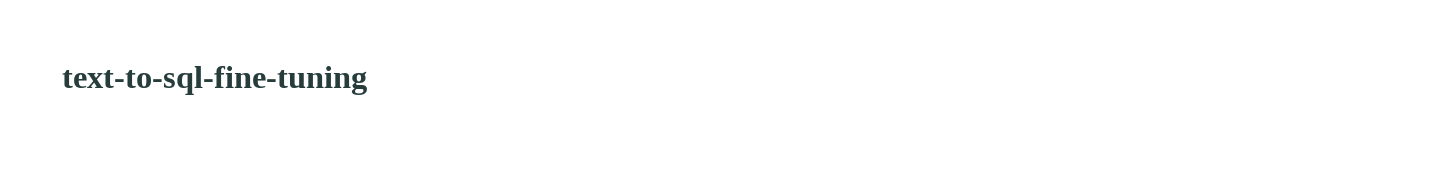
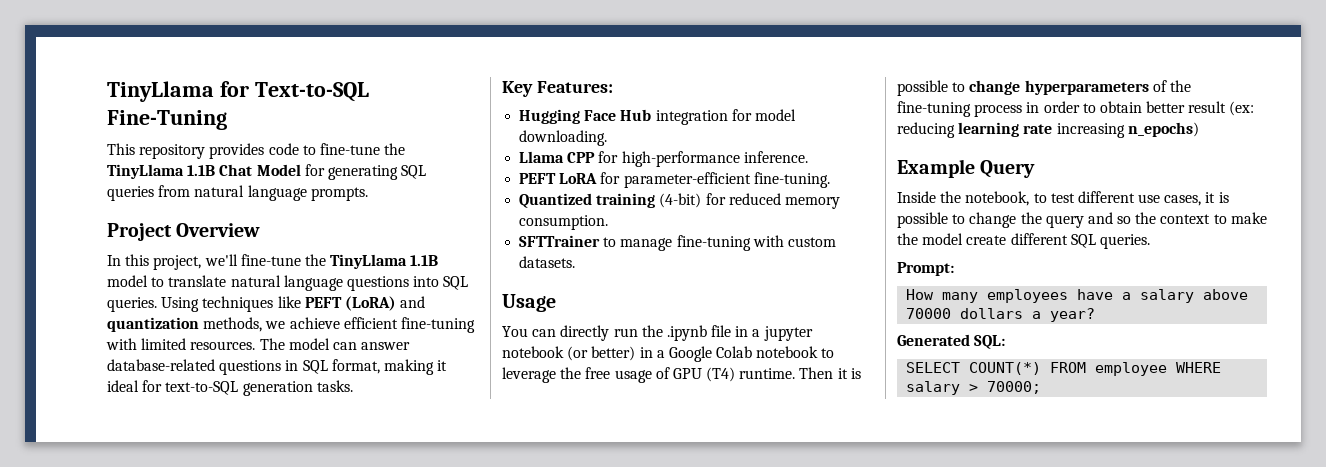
- text-to-sql-fine-tuning
+ TinyLlama for Text-to-SQL Fine-Tuning
+ This repository provides code to fine-tune the TinyLlama 1.1B Chat Model for generating SQL queries from natural language prompts.
+ Project Overview
+ In this project, we'll fine-tune the TinyLlama 1.1B model to translate natural language questions into SQL queries. Using techniques like PEFT (LoRA) and quantization methods, we achieve efficient fine-tuning with limited resources. The model can answer database-related questions in SQL format, making it ideal for text-to-SQL generation tasks.
+ Key Features:
+ Hugging Face Hub integration for model downloading.
+ Llama CPP for high-performance inference.
+ PEFT LoRA for parameter-efficient fine-tuning.
+ Quantized training (4-bit) for reduced memory consumption.
+ SFTTrainer to manage fine-tuning with custom datasets.
+ Usage
+ You can directly run the .ipynb file in a jupyter notebook (or better) in a Google Colab notebook to leverage the free usage of GPU (T4) runtime. Then it is possible to change hyperparameters of the fine-tuning process in order to obtain better result (ex: reducing learning rate increasing n_epochs)
+ Example Query
+ Inside the notebook, to test different use cases, it is possible to change the query and so the context to make the model create different SQL queries.
+ Prompt:
+ How many employees have a salary above 70000 dollars a year?
+ Generated SQL:
+ SELECT COUNT(*) FROM employee WHERE salary > 70000;

